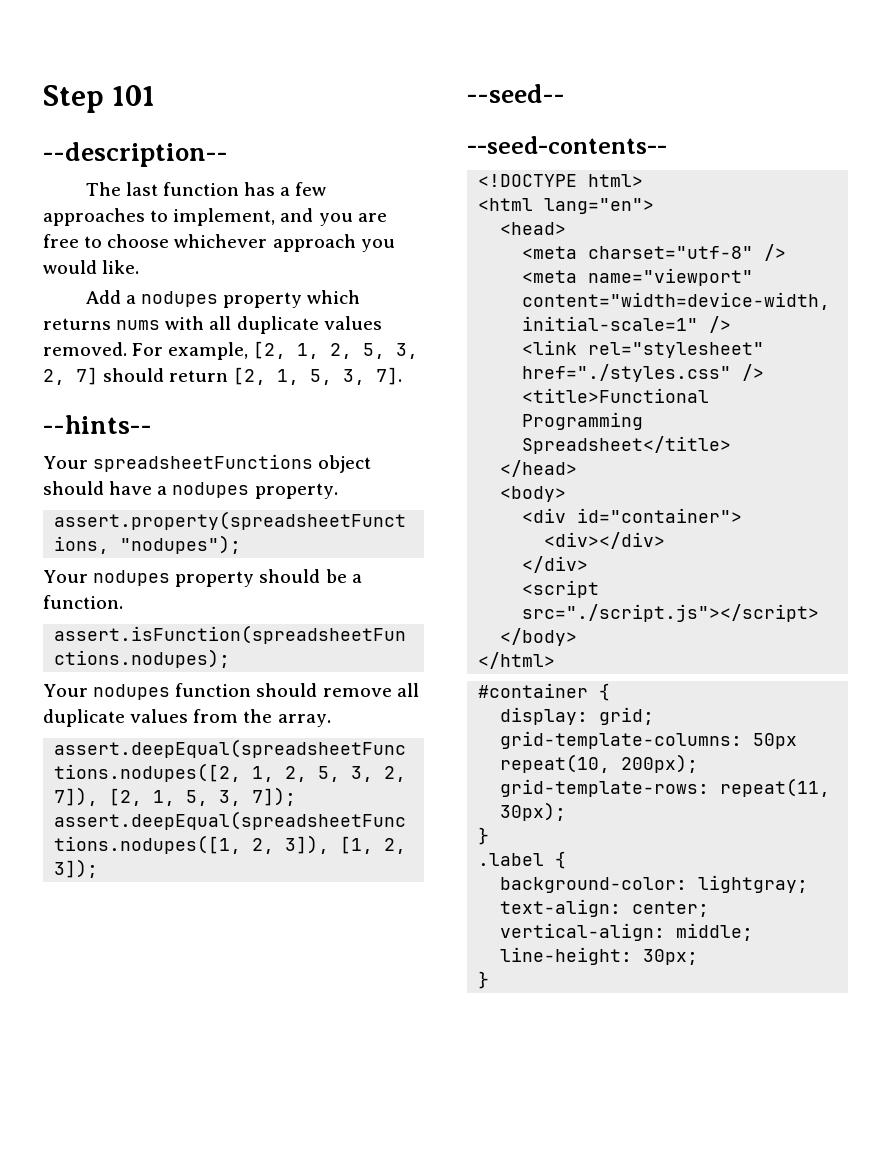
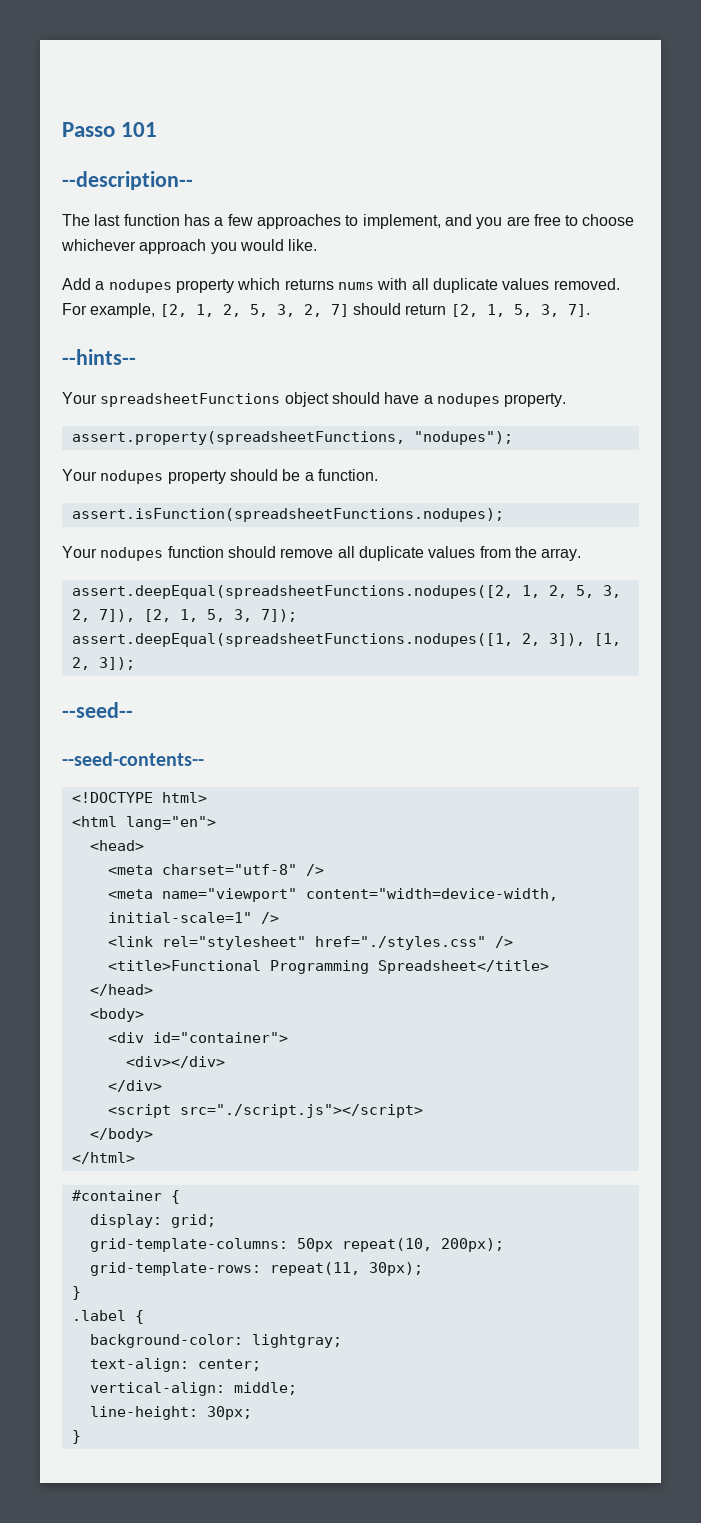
- Step 101
+ Passo 101

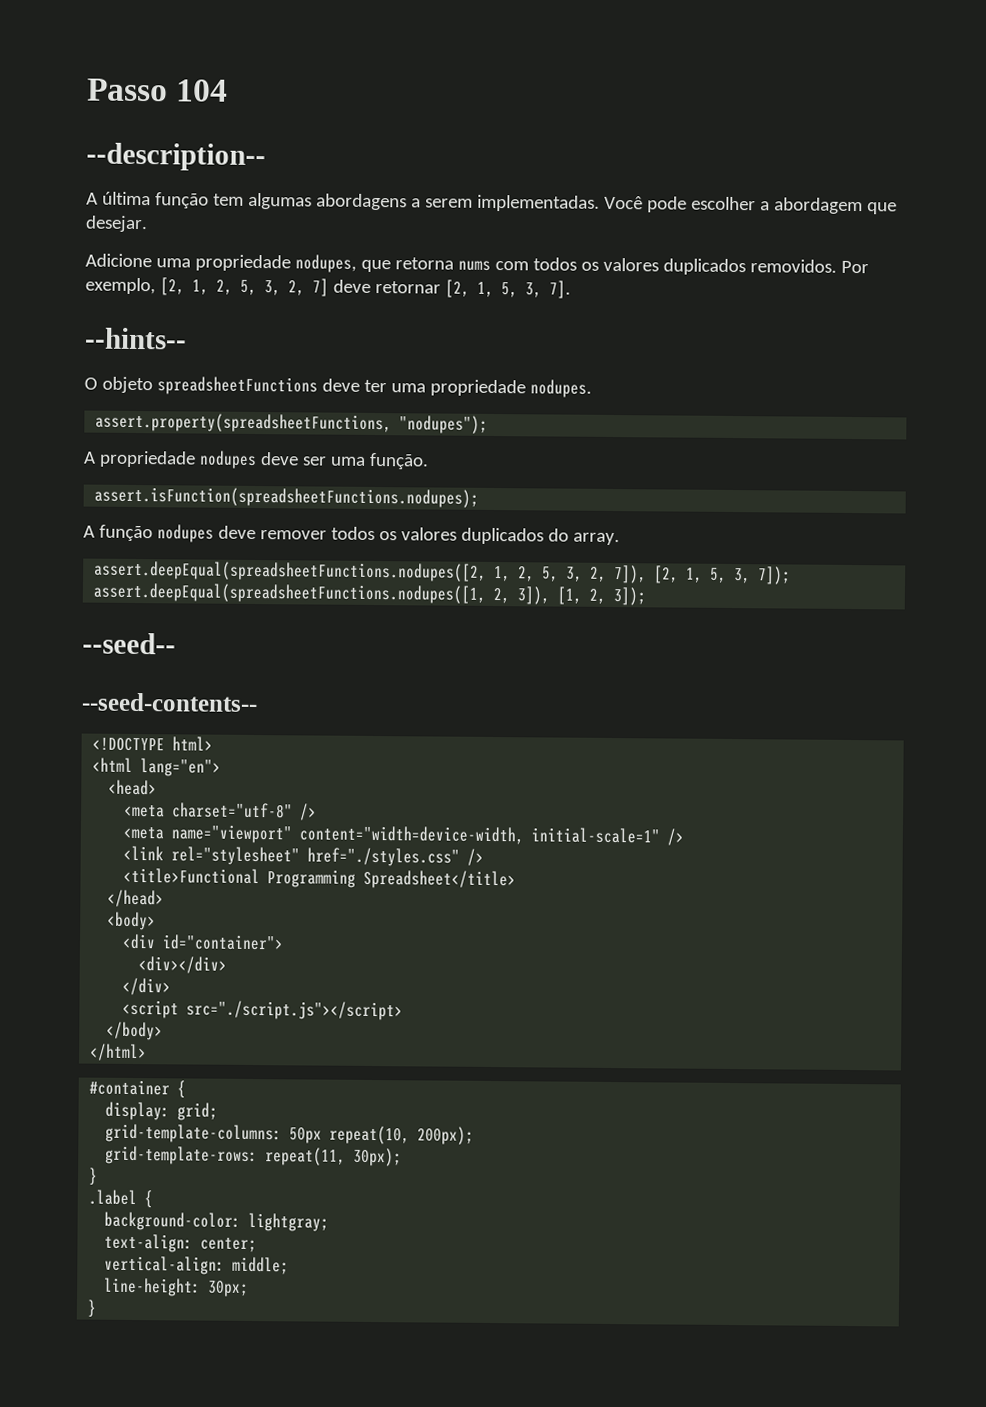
- Passo 101
+ Passo 104
- The last function has a few approaches to implement, and you are free to choose whichever approach you would like.
- Add a nodupes property which returns nums with all duplicate values removed. For example, [2, 1, 2, 5, 3, 2, 7] should return [2, 1, 5, 3, 7].
+ A última função tem algumas abordagens a serem implementadas. Você pode escolher a abordagem que desejar.
+ Adicione uma propriedade nodupes, que retorna nums com todos os valores duplicados removidos. Por exemplo, [2, 1, 2, 5, 3, 2, 7] deve retornar [2, 1, 5, 3, 7].
- Your spreadsheetFunctions object should have a nodupes property.
+ O objeto spreadsheetFunctions deve ter uma propriedade nodupes.
  assert.property(spreadsheetFunctions, "nodupes");
- Your nodupes property should be a function.
+ A propriedade nodupes deve ser uma função.
  assert.isFunction(spreadsheetFunctions.nodupes);
- Your nodupes function should remove all duplicate values from the array.
+ A função nodupes deve remover todos os valores duplicados do array.

